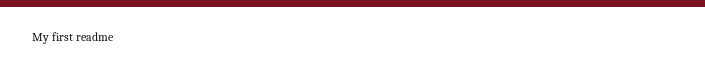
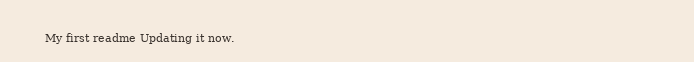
- My first readme
+ My first readme Updating it now.

